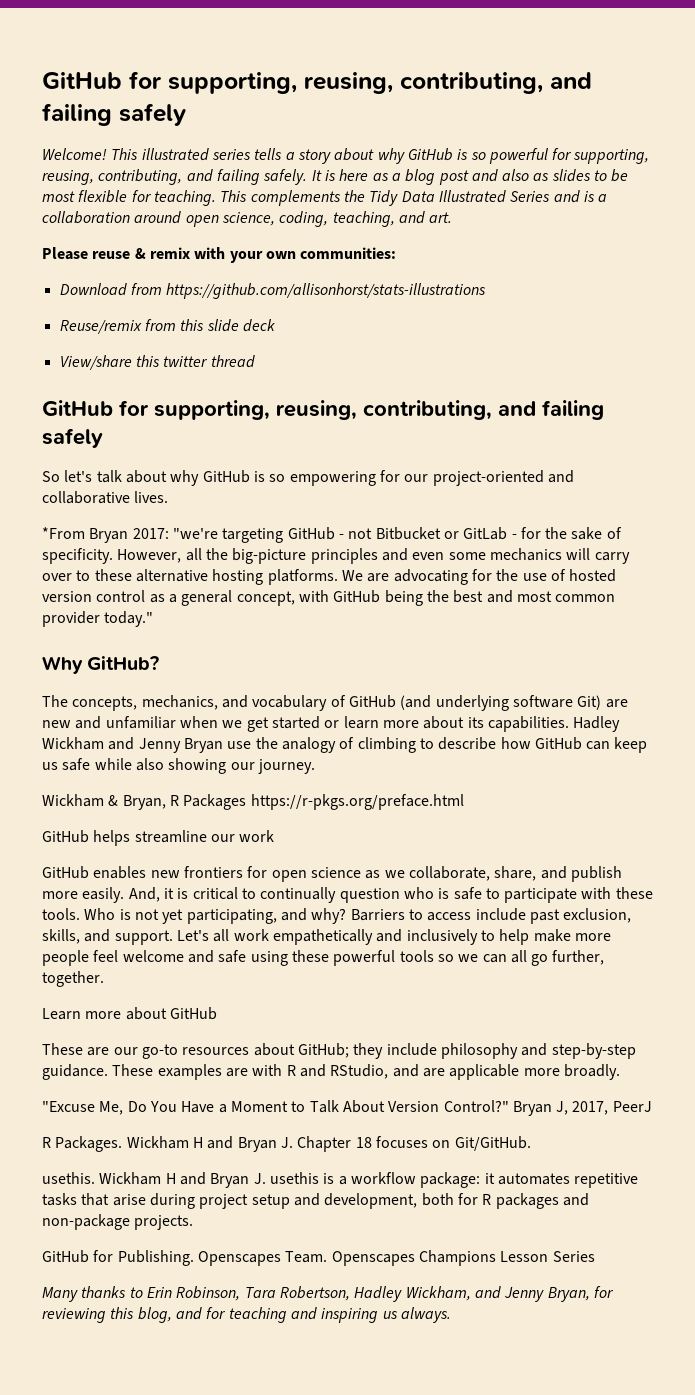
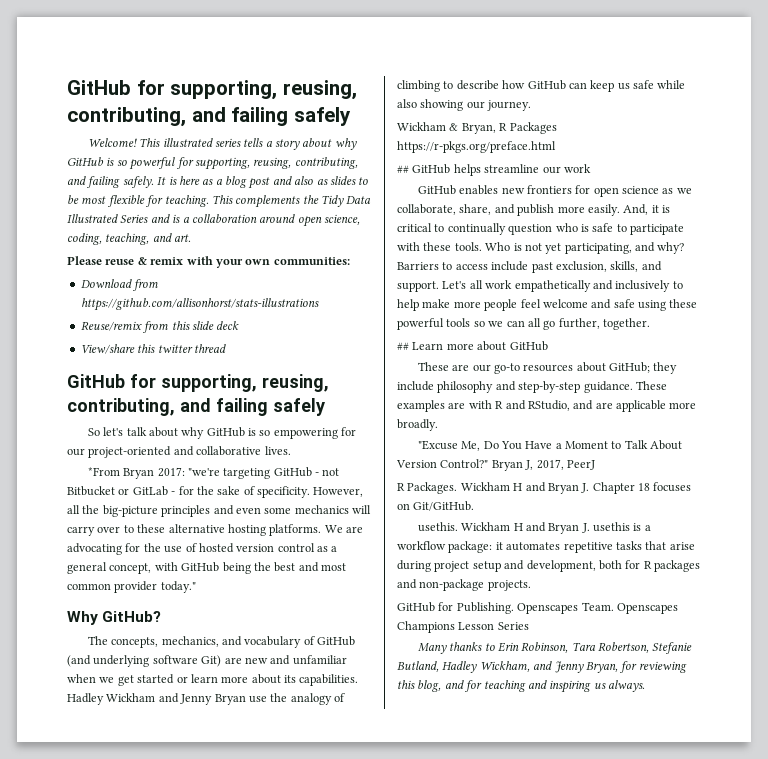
- GitHub helps streamline our work
+ ## GitHub helps streamline our work
- Learn more about GitHub
+ ## Learn more about GitHub
- Many thanks to Erin Robinson, Tara Robertson, Hadley Wickham, and Jenny Bryan, for reviewing this blog, and for teaching and inspiring us always.
+ Many thanks to Erin Robinson, Tara Robertson, Stefanie Butland, Hadley Wickham, and Jenny Bryan, for reviewing this blog, and for teaching and inspiring us always.

